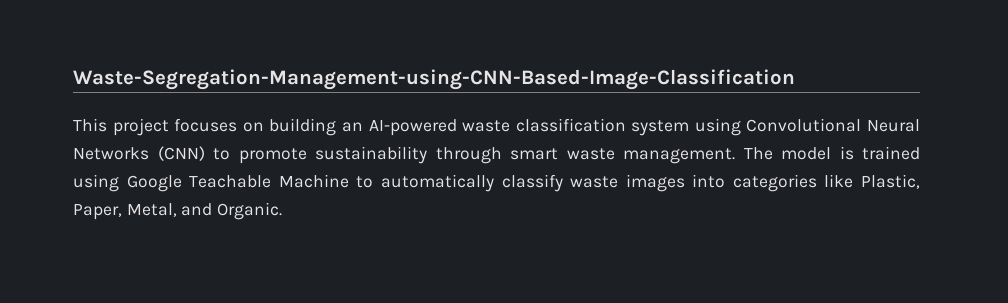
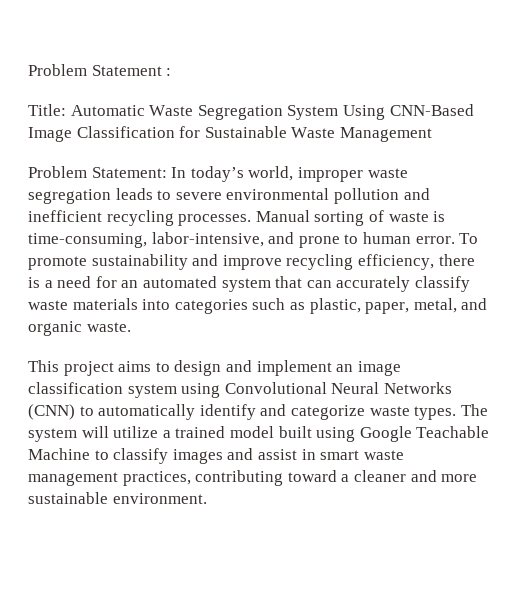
- Waste-Segregation-Management-using-CNN-Based-Image-Classification
- This project focuses on building an AI-powered waste classification system using Convolutional Neural Networks (CNN) to promote sustainability through smart waste management. The model is trained using Google Teachable Machine to automatically classify waste images into categories like Plastic, Paper, Metal, and Organic.
+ Problem Statement :
+ Title: Automatic Waste Segregation System Using CNN-Based Image Classification for Sustainable Waste Management
+ Problem Statement: In today’s world, improper waste segregation leads to severe environmental pollution and inefficient recycling processes. Manual sorting of waste is time-consuming, labor-intensive, and prone to human error. To promote sustainability and improve recycling efficiency, there is a need for an automated system that can accurately classify waste materials into categories such as plastic, paper, metal, and organic waste.
+ This project aims to design and implement an image classification system using Convolutional Neural Networks (CNN) to automatically identify and categorize waste types. The system will utilize a trained model built using Google Teachable Machine to classify images and assist in smart waste management practices, contributing toward a cleaner and more sustainable environment.

